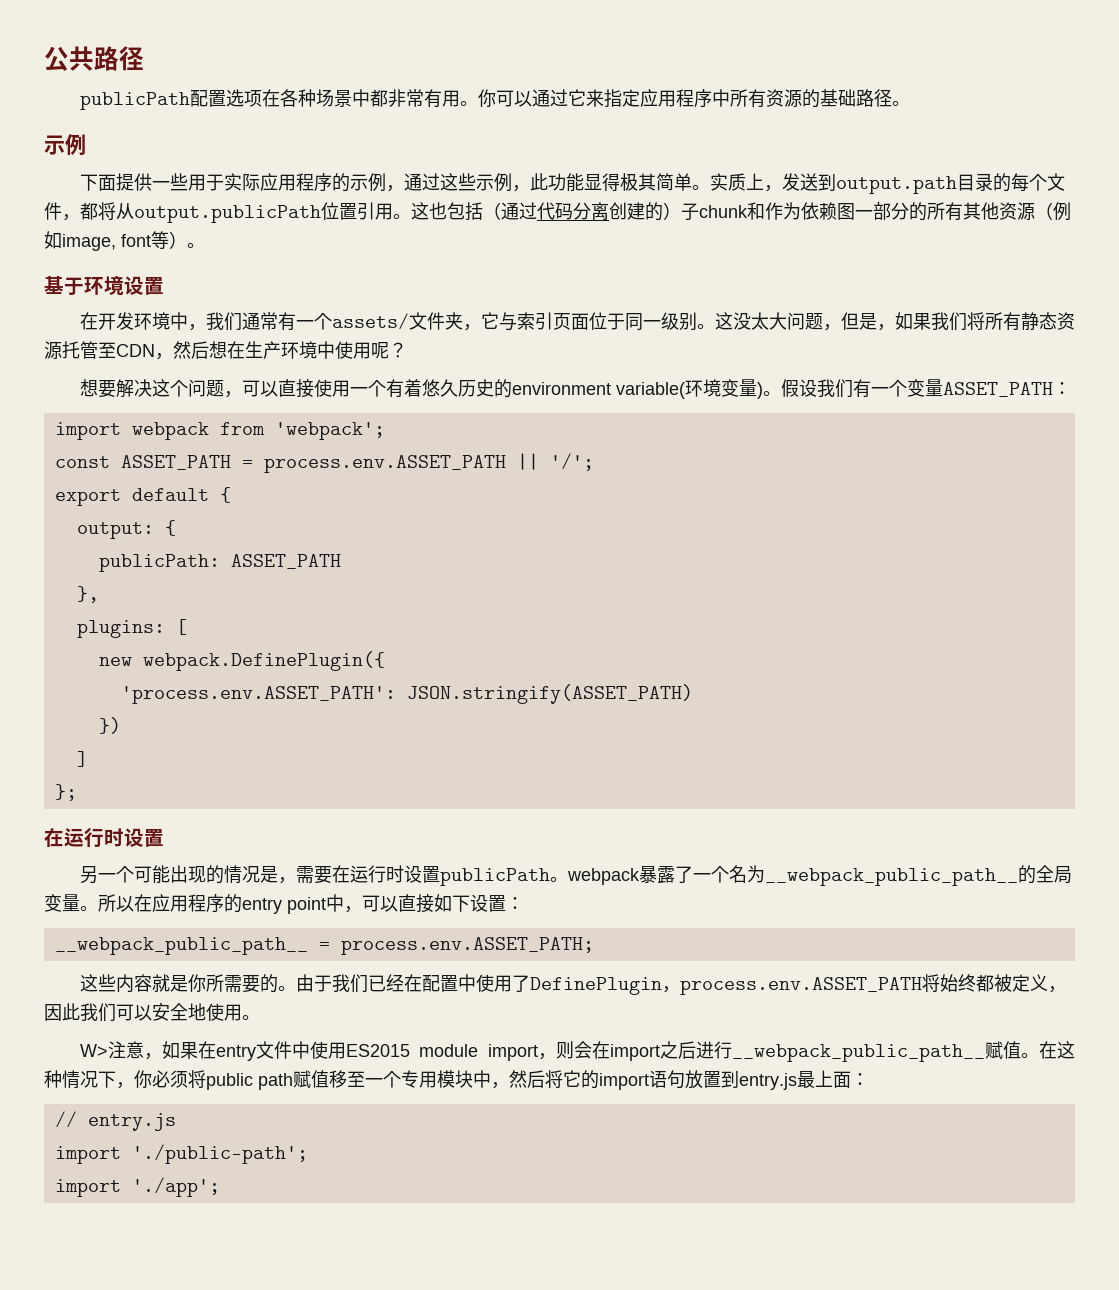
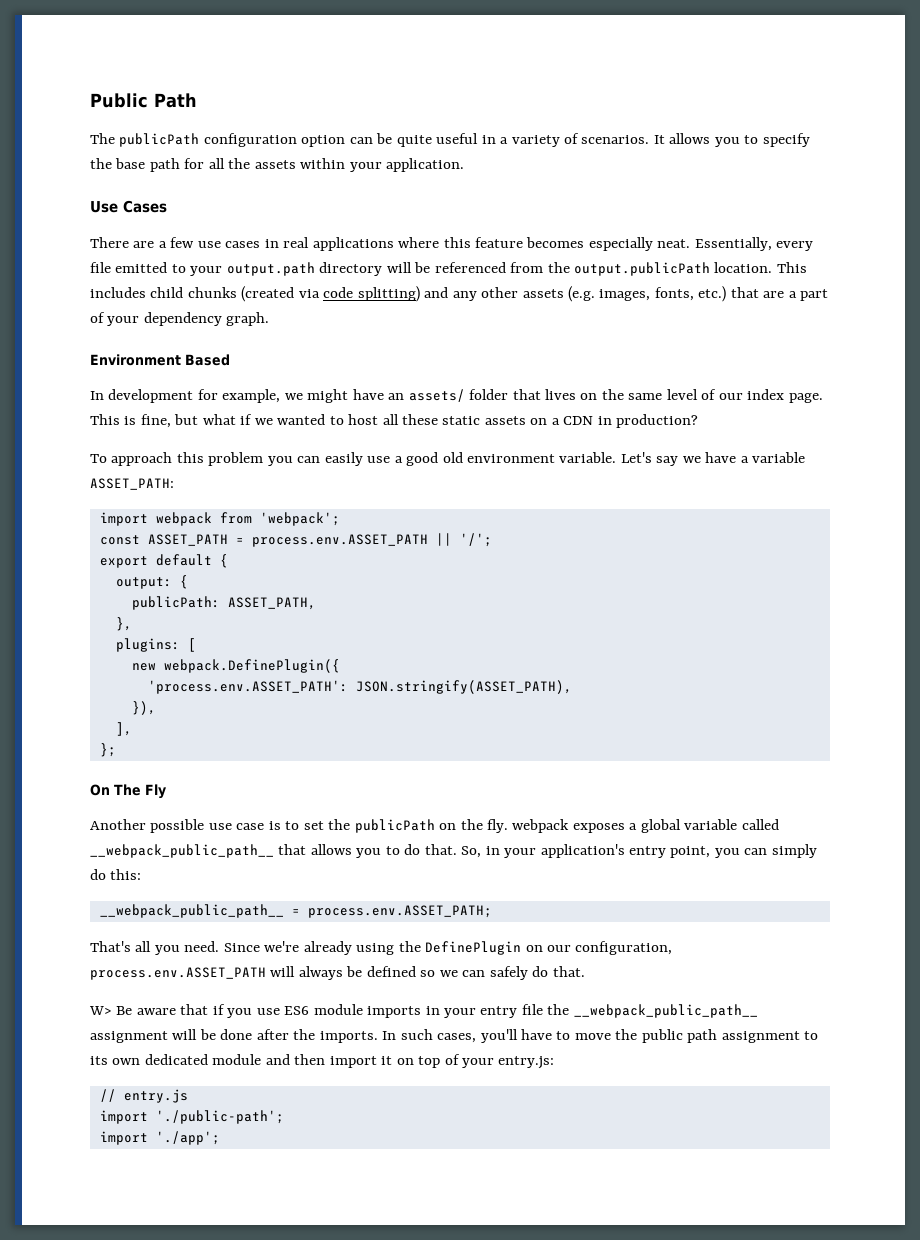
- 公共路径
- publicPath配置选项在各种场景中都非常有用。你可以通过它来指定应用程序中所有资源的基础路径。
- 示例
- 下面提供一些用于实际应用程序的示例，通过这些示例，此功能显得极其简单。实质上，发送到output.path目录的每个文件，都将从output.publicPath位置引用。这也包括（通过代码分离创建的）子chunk和作为依赖图一部分的所有其他资源（例如image, font等）。
- 基于环境设置
- 在开发环境中，我们通常有一个assets/文件夹，它与索引页面位于同一级别。这没太大问题，但是，如果我们将所有静态资源托管至CDN，然后想在生产环境中使用呢？
- 想要解决这个问题，可以直接使用一个有着悠久历史的environment variable(环境变量)。假设我们有一个变量ASSET_PATH：
+ Public Path
+ The publicPath configuration option can be quite useful in a variety of scenarios. It allows you to specify the base path for all the assets within your application.
+ Use Cases
+ There are a few use cases in real applications where this feature becomes especially neat. Essentially, every file emitted to your output.path directory will be referenced from the output.publicPath location. This includes child chunks (created via code splitting) and any other assets (e.g. images, fonts, etc.) that are a part of your dependency graph.
+ Environment Based
+ In development for example, we might have an assets/ folder that lives on the same level of our index page. This is fine, but what if we wanted to host all these static assets on a CDN in production?
+ To approach this problem you can easily use a good old environment variable. Let's say we have a variable ASSET_PATH:
- publicPath: ASSET_PATH
+ publicPath: ASSET_PATH,
- 'process.env.ASSET_PATH': JSON.stringify(ASSET_PATH)
- })
- ]
+ 'process.env.ASSET_PATH': JSON.stringify(ASSET_PATH),
+ }),
+ ],
  };
- 在运行时设置
- 另一个可能出现的情况是，需要在运行时设置publicPath。webpack暴露了一个名为__webpack_public_path__的全局变量。所以在应用程序的entry point中，可以直接如下设置：
+ On The Fly
+ Another possible use case is to set the publicPath on the fly. webpack exposes a global variable called __webpack_public_path__ that allows you to do that. So, in your application's entry point, you can simply do this:
  __webpack_public_path__ = process.env.ASSET_PATH;
- 这些内容就是你所需要的。由于我们已经在配置中使用了DefinePlugin，process.env.ASSET_PATH将始终都被定义，因此我们可以安全地使用。
- W>注意，如果在entry文件中使用ES2015 module import，则会在import之后进行__webpack_public_path__赋值。在这种情况下，你必须将public path赋值移至一个专用模块中，然后将它的import语句放置到entry.js最上面：
+ That's all you need. Since we're already using the DefinePlugin on our configuration, process.env.ASSET_PATH will always be defined so we can safely do that.
+ W> Be aware that if you use ES6 module imports in your entry file the __webpack_public_path__ assignment will be done after the imports. In such cases, you'll have to move the public path assignment to its own dedicated module and then import it on top of your entry.js:

